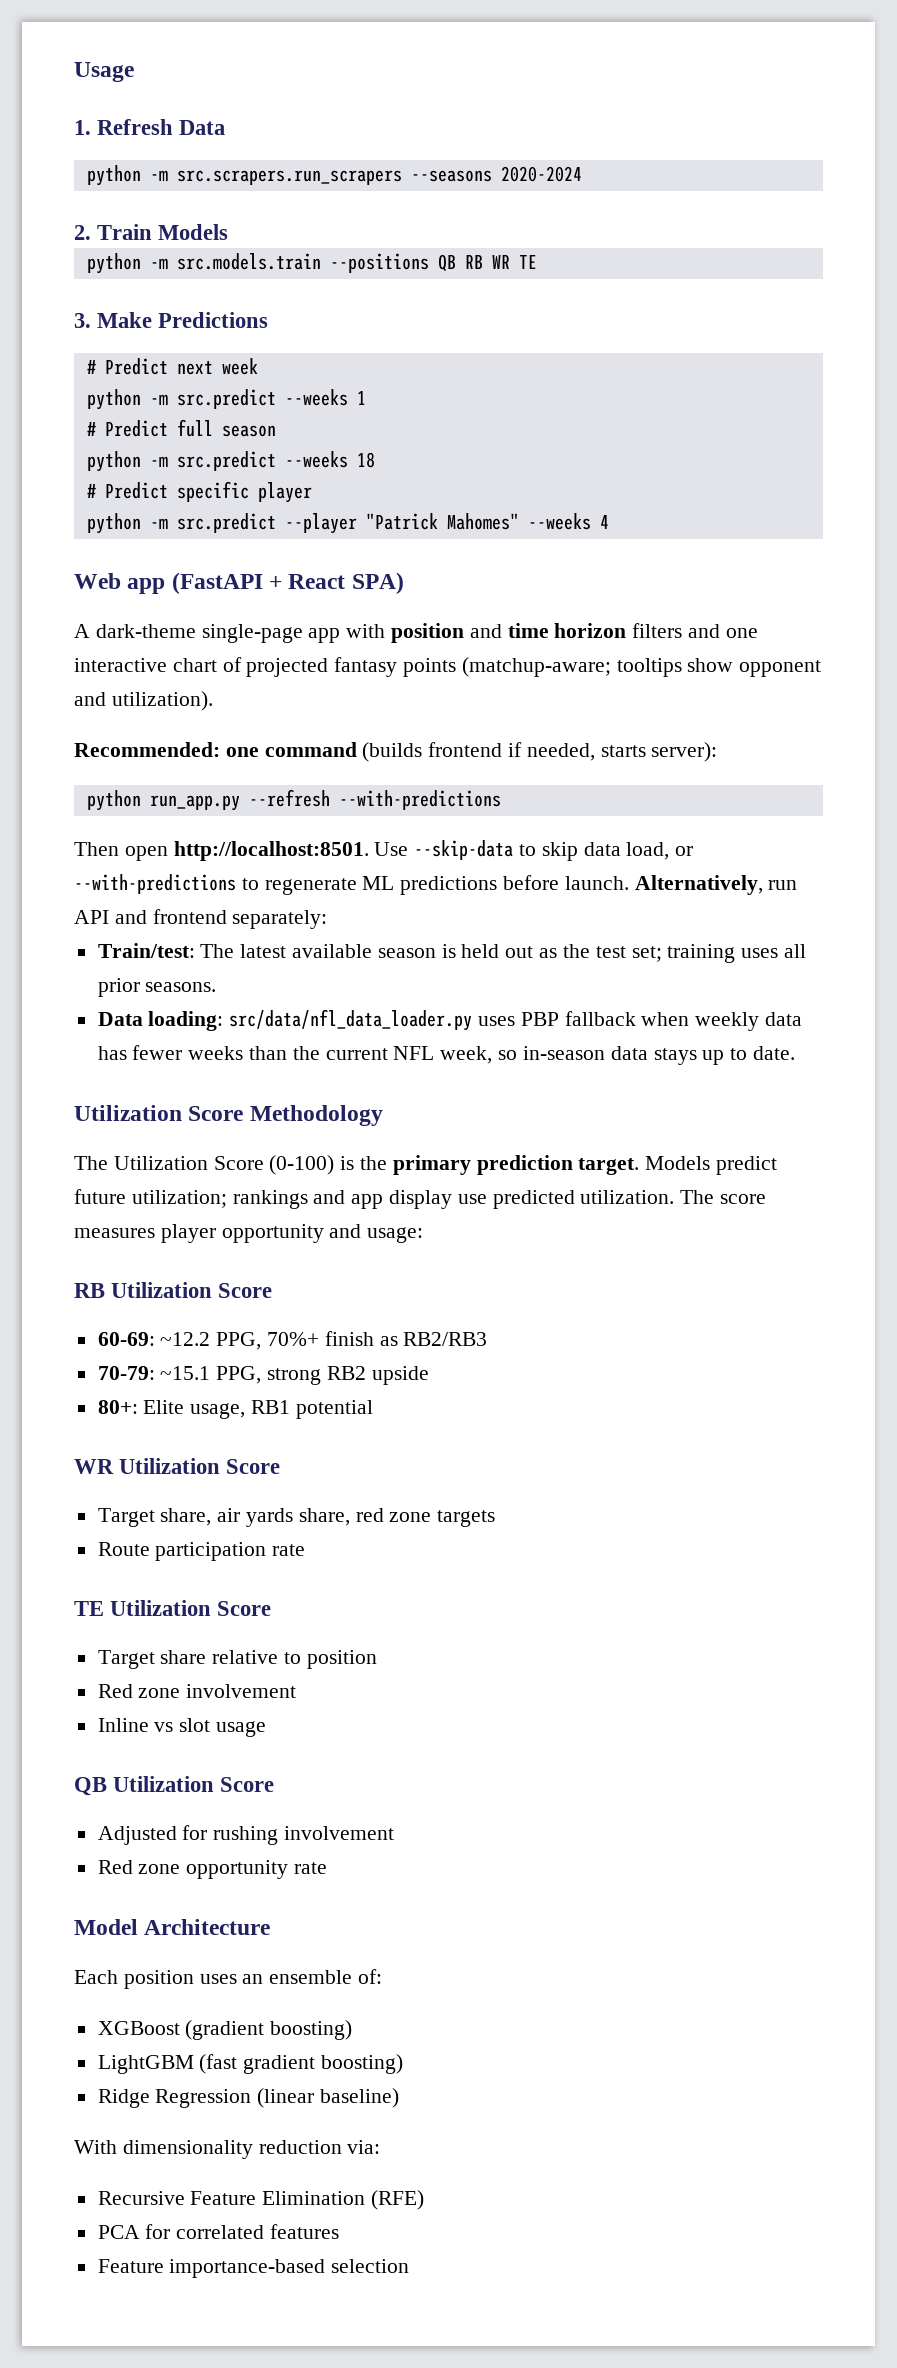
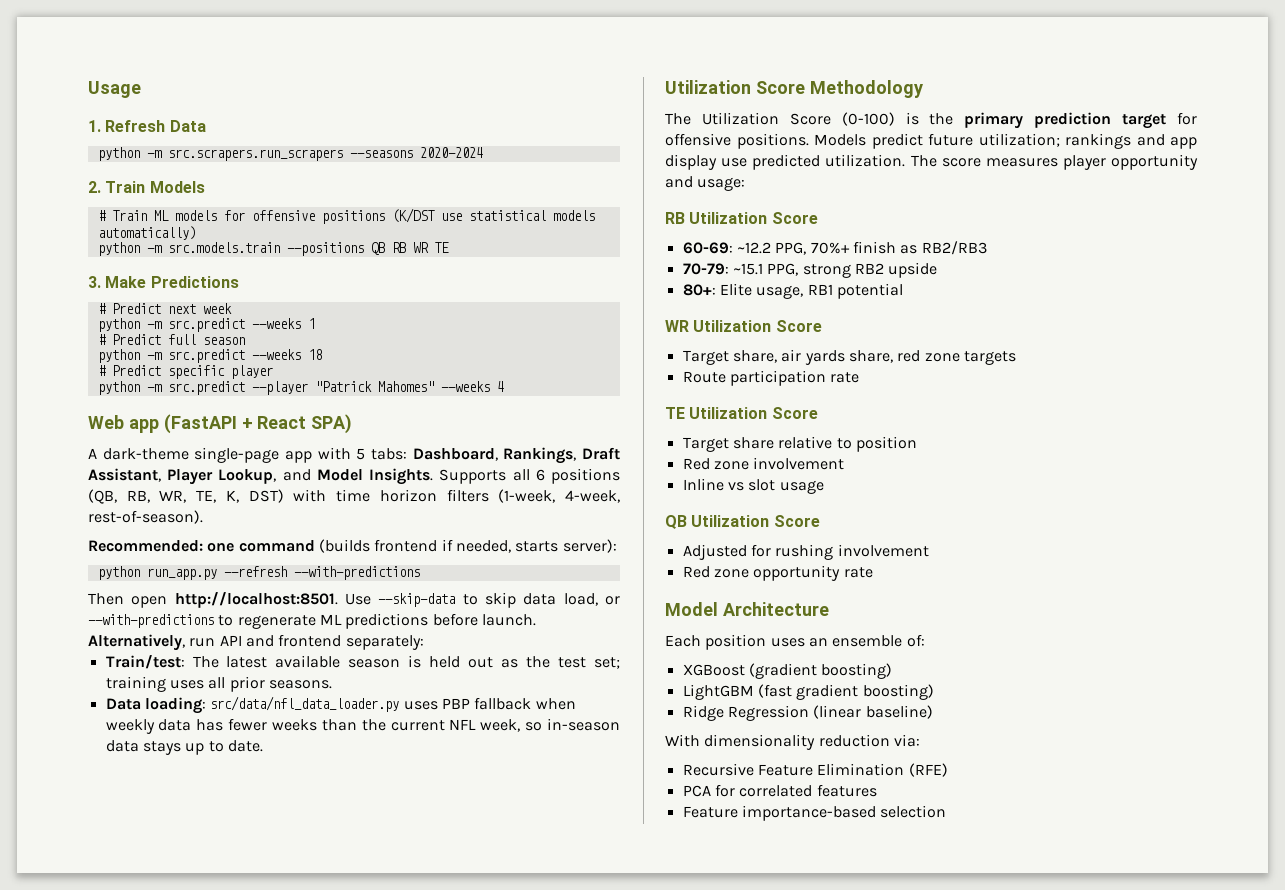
+ # Train ML models for offensive positions (K/DST use statistical models automatically)
- A dark-theme single-page app with position and time horizon filters and one interactive chart of projected fantasy points (matchup-aware; tooltips show opponent and utilization).
+ A dark-theme single-page app with 5 tabs: Dashboard, Rankings, Draft Assistant, Player Lookup, and Model Insights. Supports all 6 positions (QB, RB, WR, TE, K, DST) with time horizon filters (1-week, 4-week, rest-of-season).
- The Utilization Score (0-100) is the primary prediction target.
+ The Utilization Score (0-100) is the primary prediction target for offensive positions.

